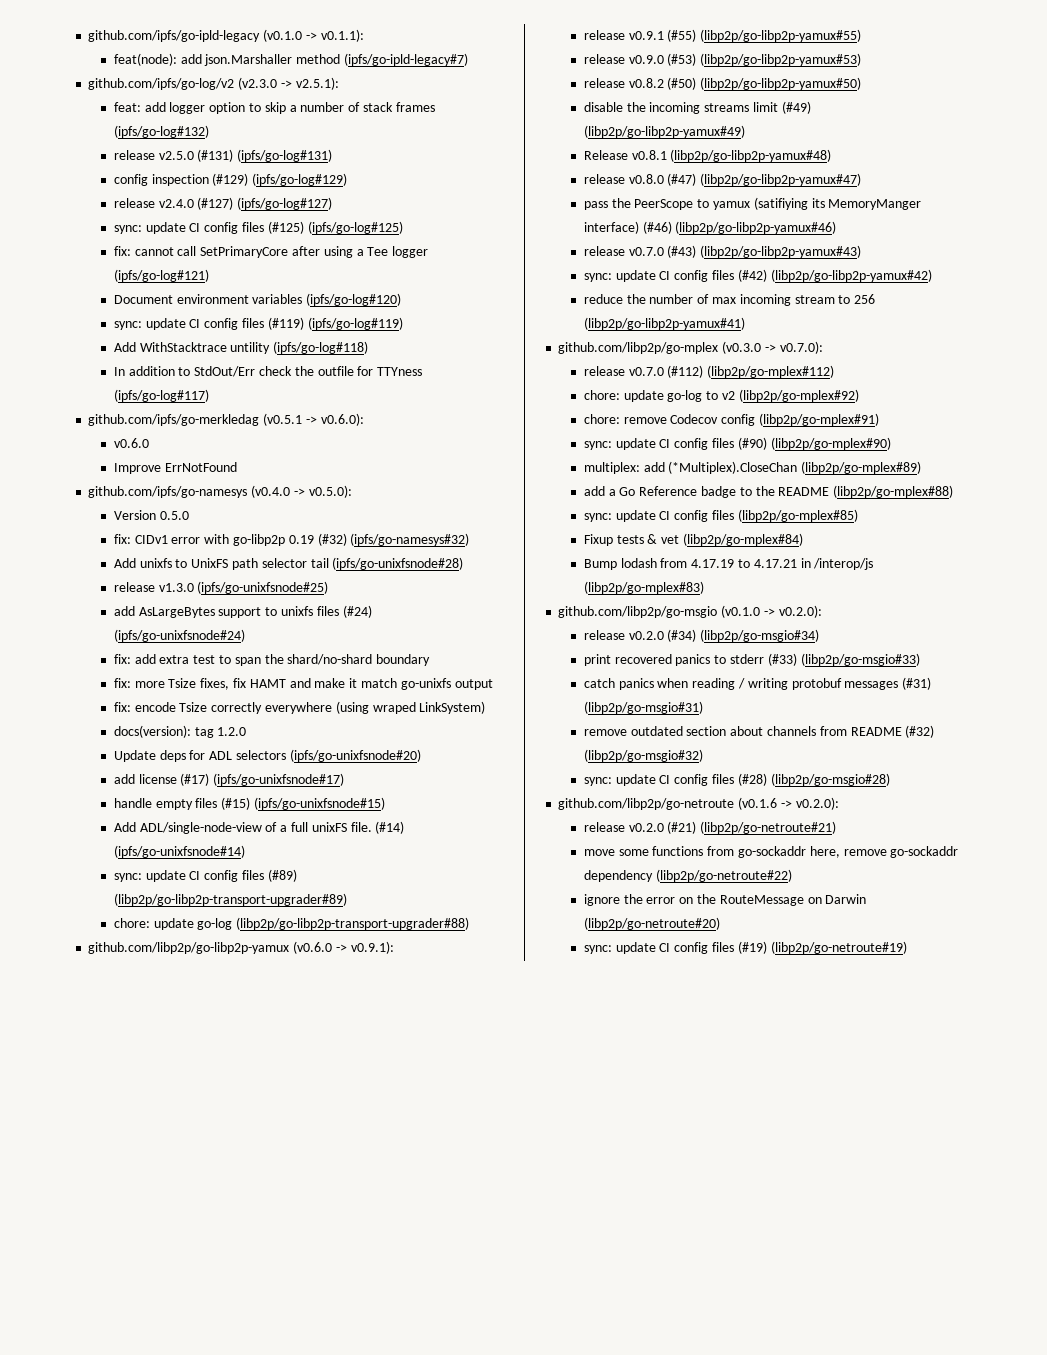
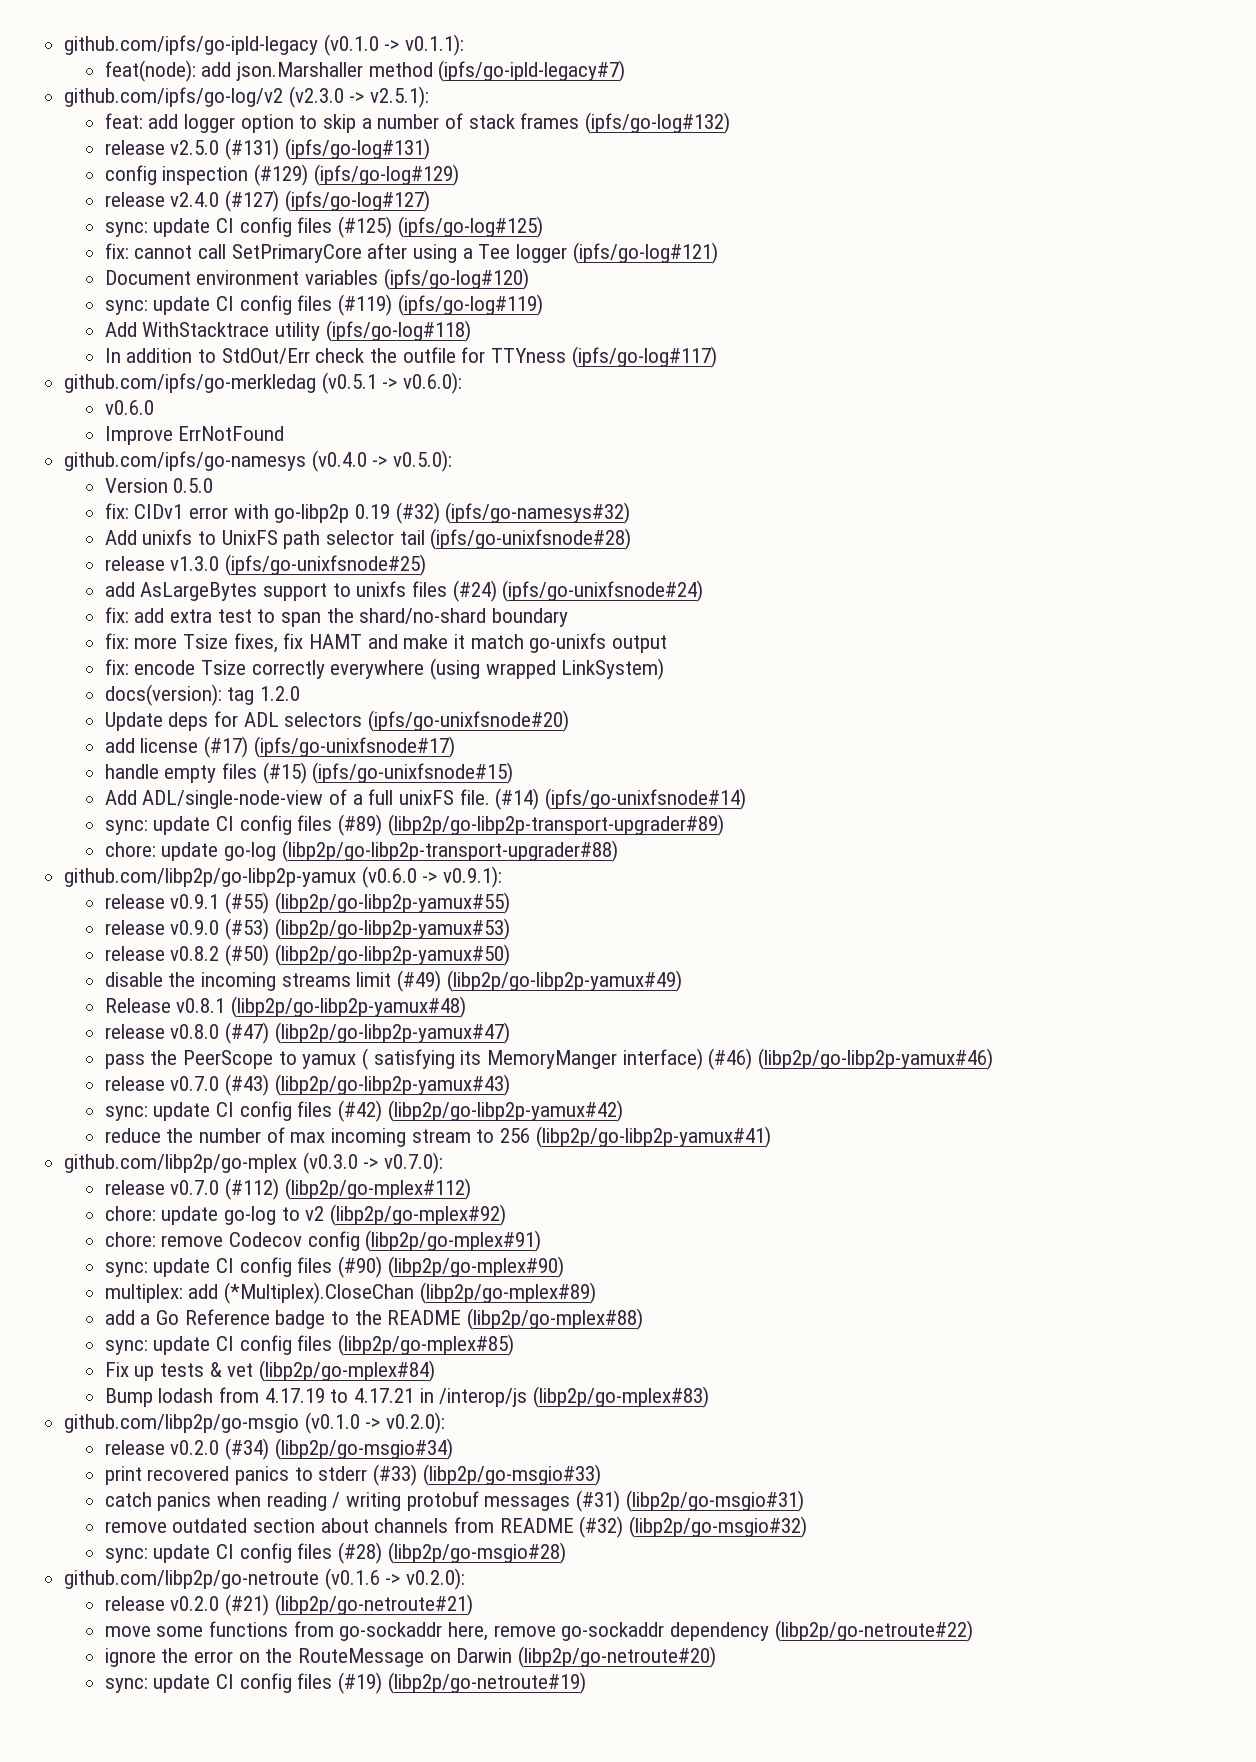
- Add WithStacktrace untility (ipfs/go-log#118)
+ Add WithStacktrace utility (ipfs/go-log#118)
- fix: encode Tsize correctly everywhere (using wraped LinkSystem)
+ fix: encode Tsize correctly everywhere (using wrapped LinkSystem)
- pass the PeerScope to yamux (satifiying its MemoryManger interface) (#46) (libp2p/go-libp2p-yamux#46)
+ pass the PeerScope to yamux ( satisfying its MemoryManger interface) (#46) (libp2p/go-libp2p-yamux#46)
- Fixup tests & vet (libp2p/go-mplex#84)
+ Fix up tests & vet (libp2p/go-mplex#84)

